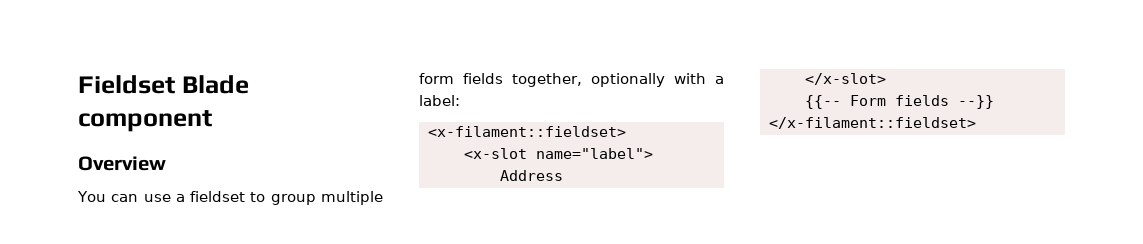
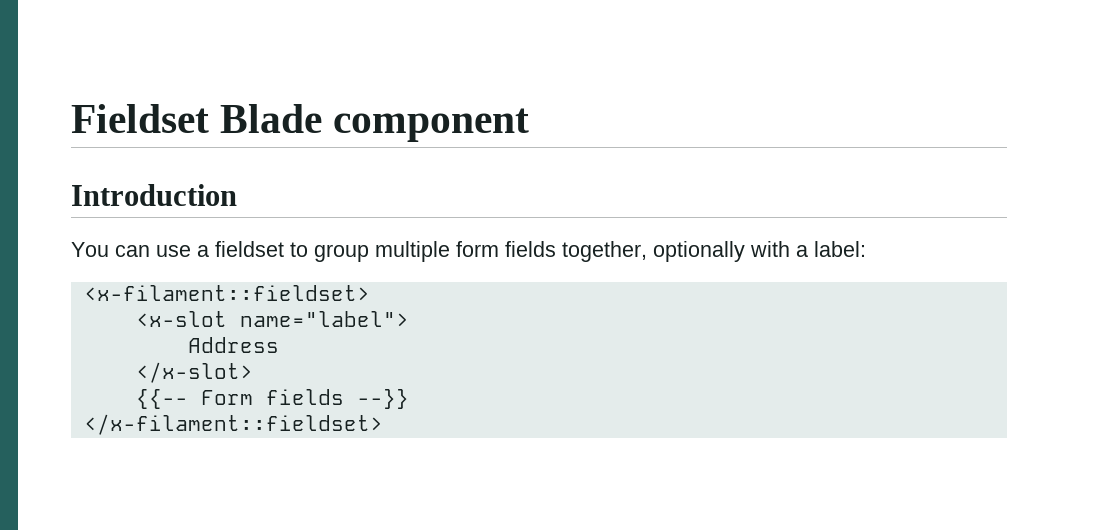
- Overview
+ Introduction

